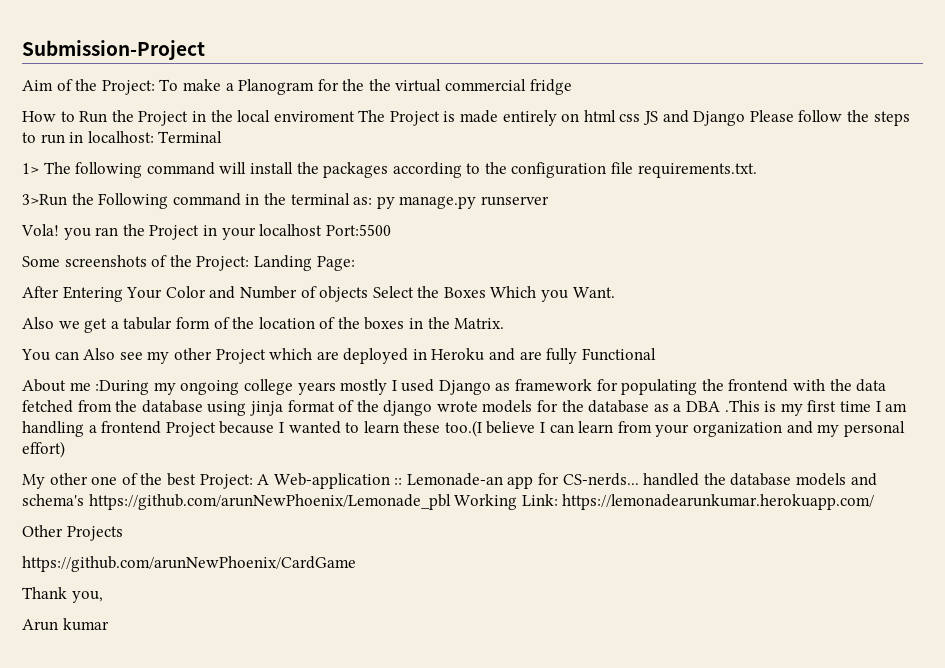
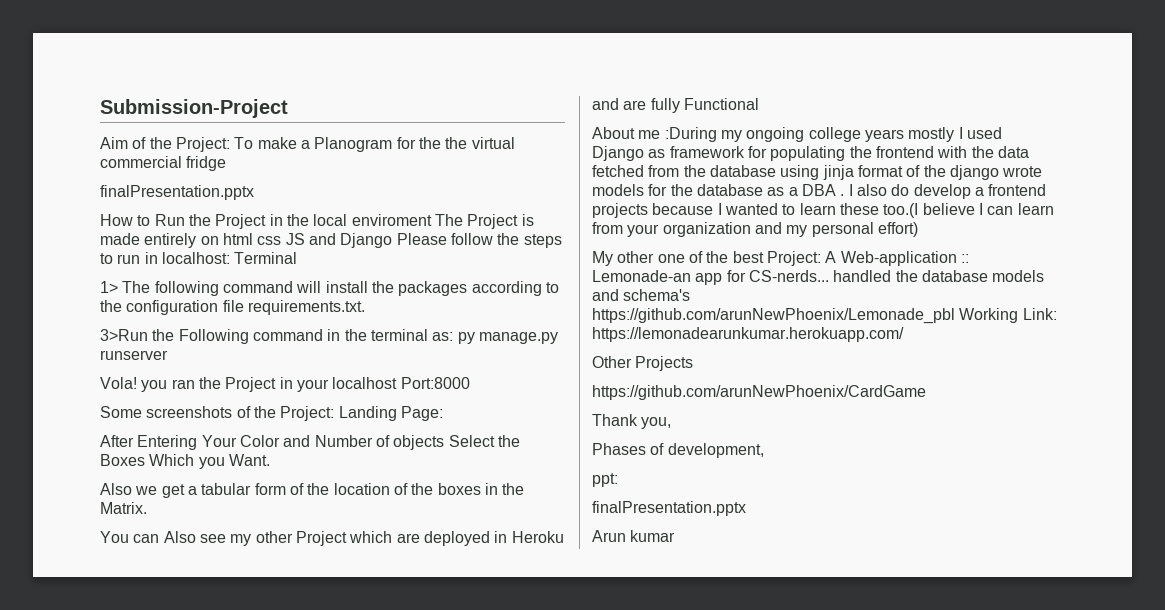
  Aim of the Project: To make a Planogram for the the virtual commercial fridge
+ finalPresentation.pptx
- Vola! you ran the Project in your localhost Port:5500
+ Vola! you ran the Project in your localhost Port:8000
- About me :During my ongoing college years mostly I used Django as framework for populating the frontend with the data fetched from the database using jinja format of the django wrote models for the database as a DBA .This is my first time I am handling a frontend Project because I wanted to learn these too.(I believe I can learn from your organization and my personal effort)
+ About me :During my ongoing college years mostly I used Django as framework for populating the frontend with the data fetched from the database using jinja format of the django wrote models for the database as a DBA . I also do develop a frontend projects because I wanted to learn these too.(I believe I can learn from your organization and my personal effort)
+ Phases of development,
+ ppt:
+ finalPresentation.pptx

